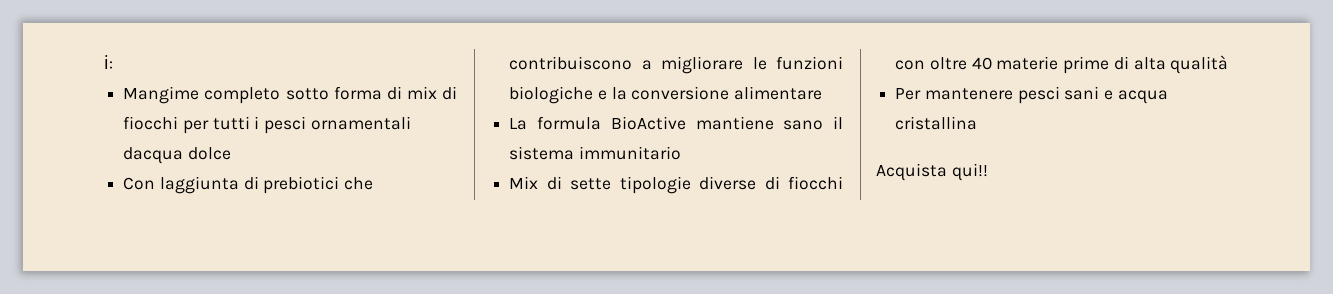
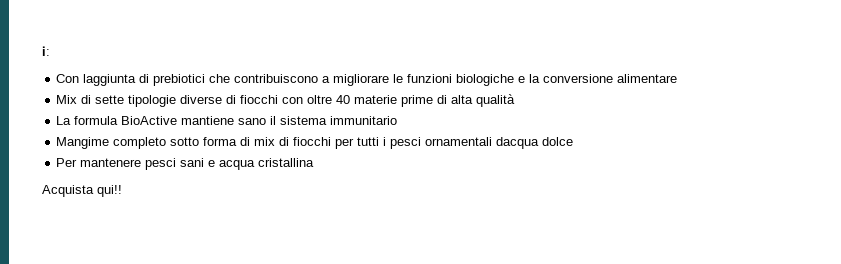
+ Con laggiunta di prebiotici che contribuiscono a migliorare le funzioni biologiche e la conversione alimentare
+ Mix di sette tipologie diverse di fiocchi con oltre 40 materie prime di alta qualità
+ La formula BioActive mantiene sano il sistema immunitario
- Con laggiunta di prebiotici che contribuiscono a migliorare le funzioni biologiche e la conversione alimentare
- La formula BioActive mantiene sano il sistema immunitario
- Mix di sette tipologie diverse di fiocchi con oltre 40 materie prime di alta qualità

